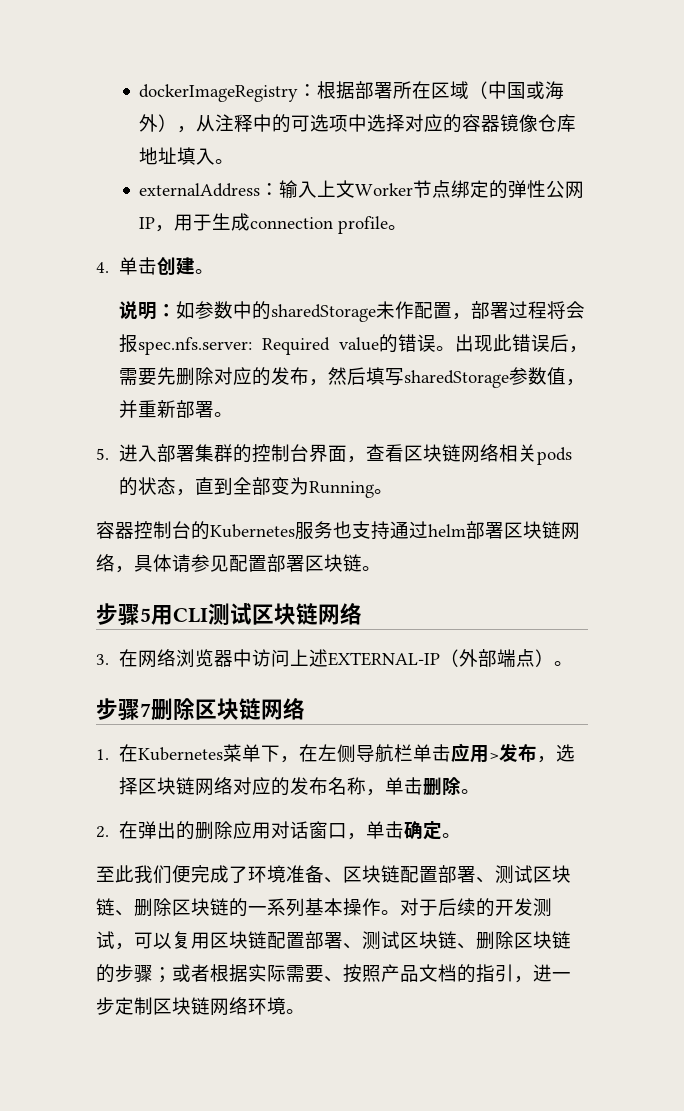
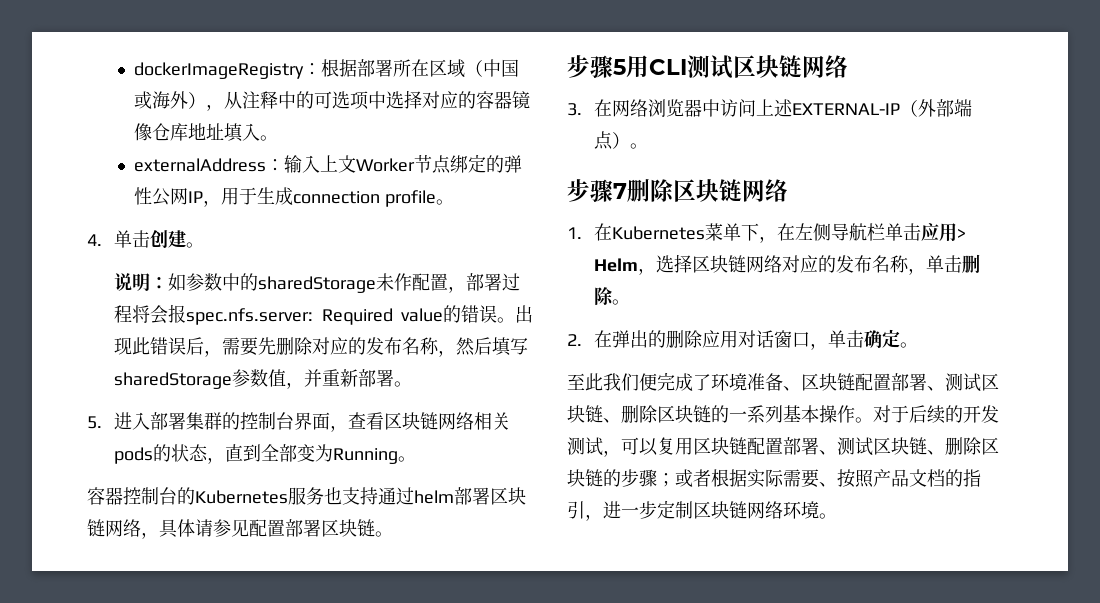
- 出现此错误后，需要先删除对应的发布，然后填写sharedStorage参数值，并重新部署。
+ 出现此错误后，需要先删除对应的发布名称，然后填写sharedStorage参数值，并重新部署。
- 1.在Kubernetes菜单下，在左侧导航栏单击应用>发布，选择区块链网络对应的发布名称，单击删除。
+ 1.在Kubernetes菜单下，在左侧导航栏单击应用> Helm，选择区块链网络对应的发布名称，单击删除。

